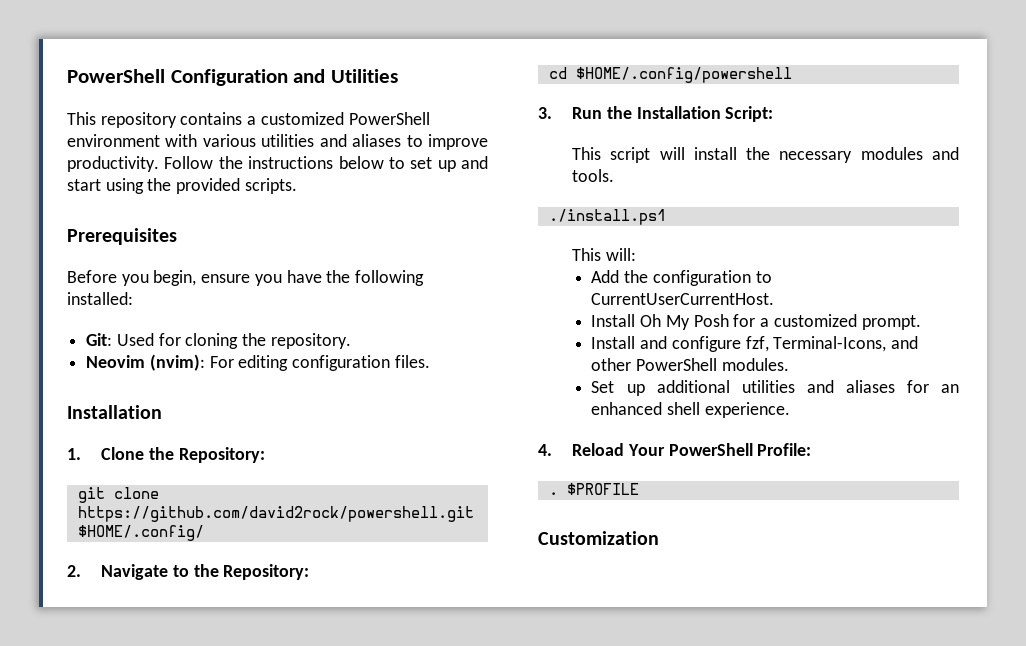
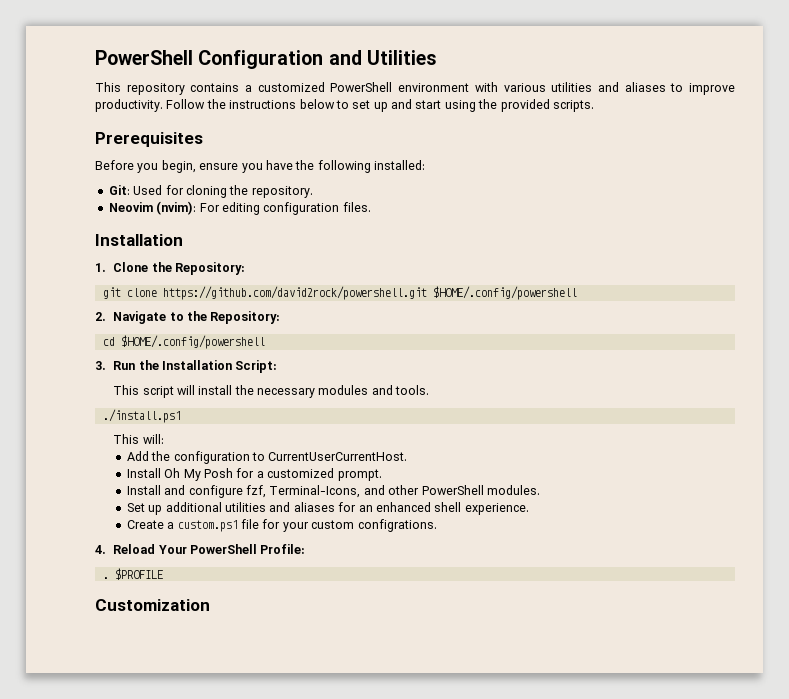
- git clone https://github.com/david2rock/powershell.git $HOME/.config/
+ git clone https://github.com/david2rock/powershell.git $HOME/.config/powershell
+ Create a custom.ps1 file for your custom configrations.

